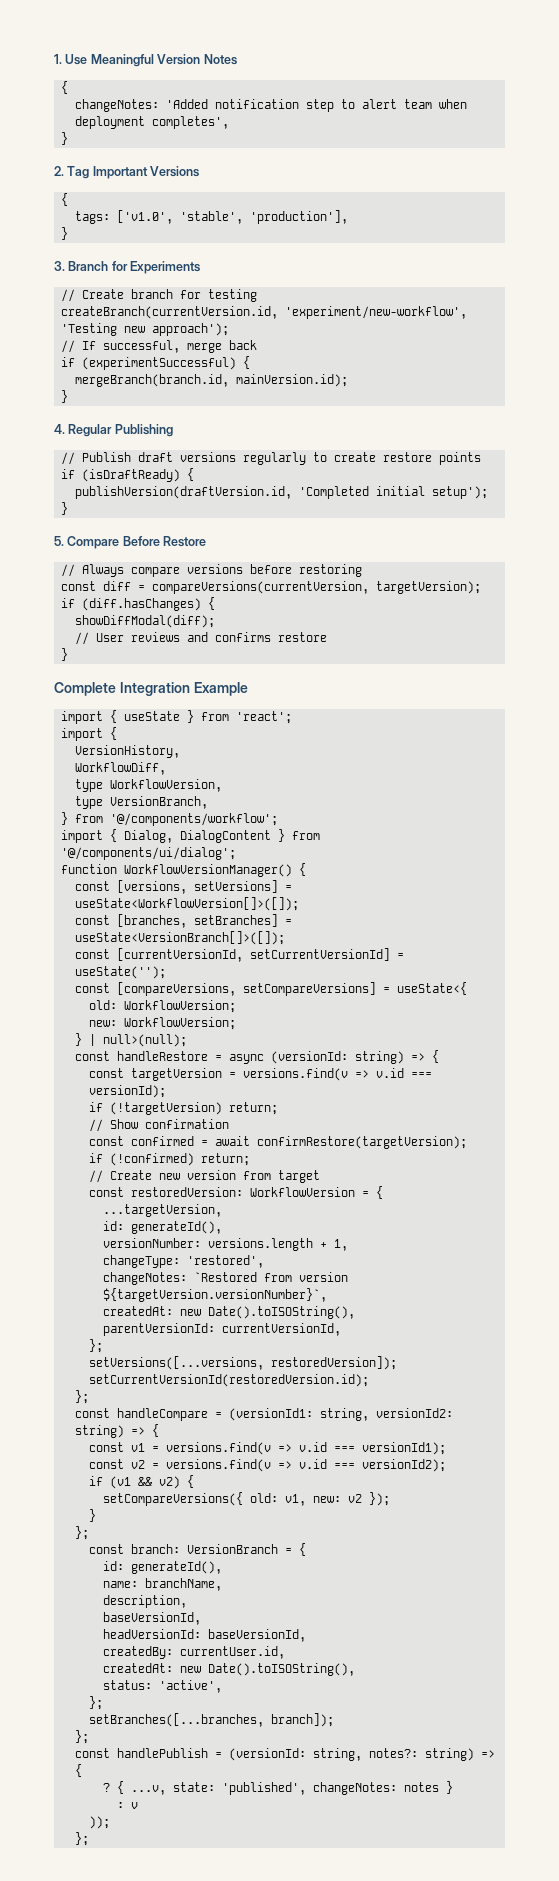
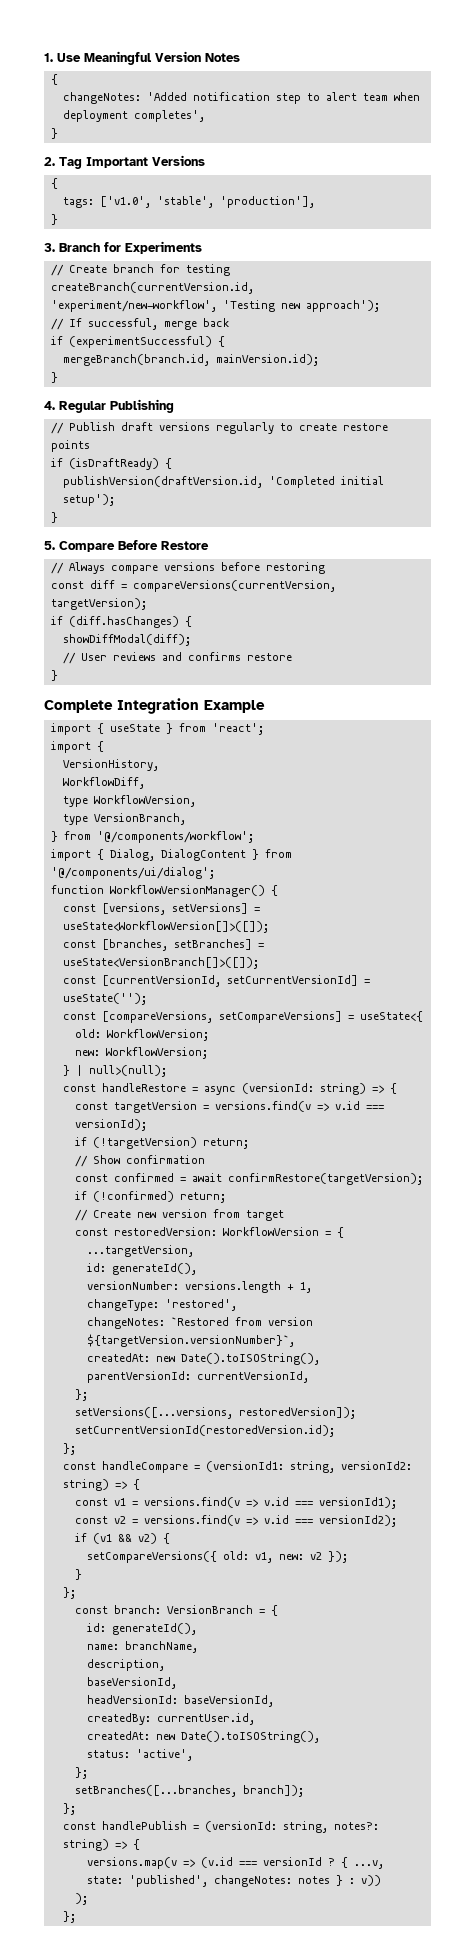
- ?
+ versions.map(v => (v.id === versionId ?
- { ...v, state: 'published', changeNotes: notes }
- : v
- ));
+ { ...v, state: 'published', changeNotes: notes } : v))
+ );

